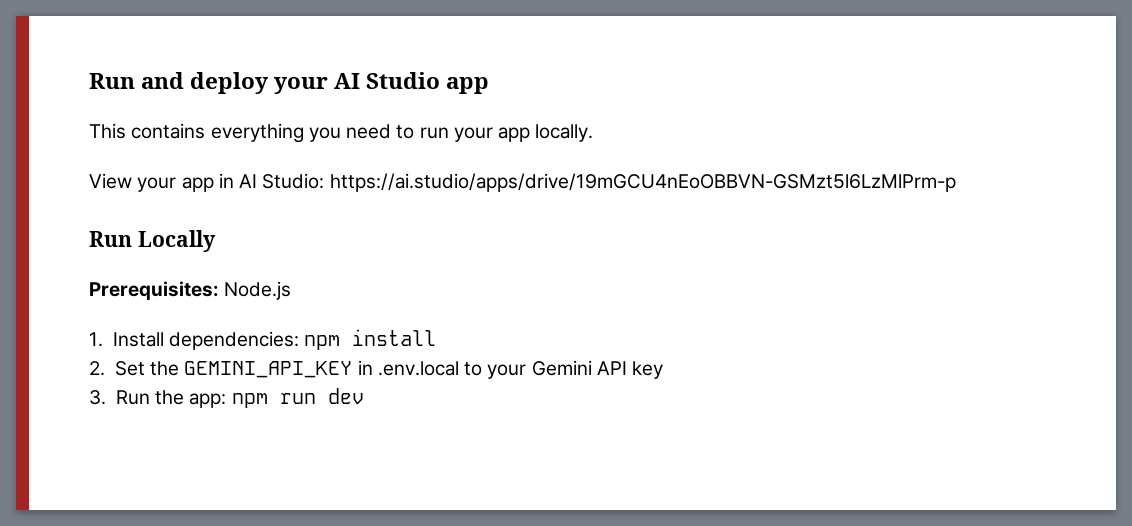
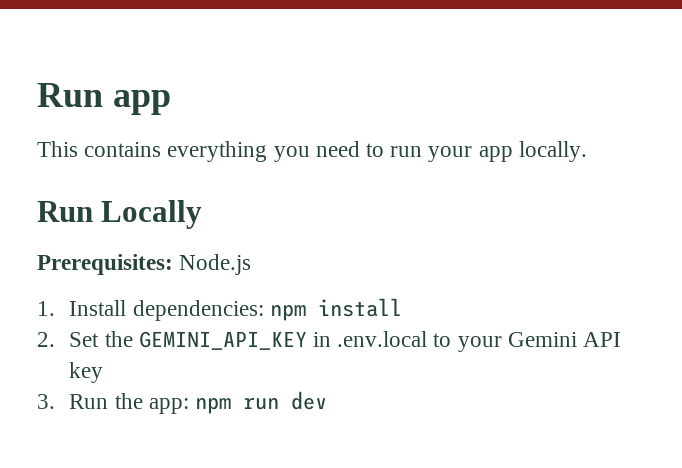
- Run and deploy your AI Studio app
+ Run app
- View your app in AI Studio: https://ai.studio/apps/drive/19mGCU4nEoOBBVN-GSMzt5l6LzMlPrm-p

